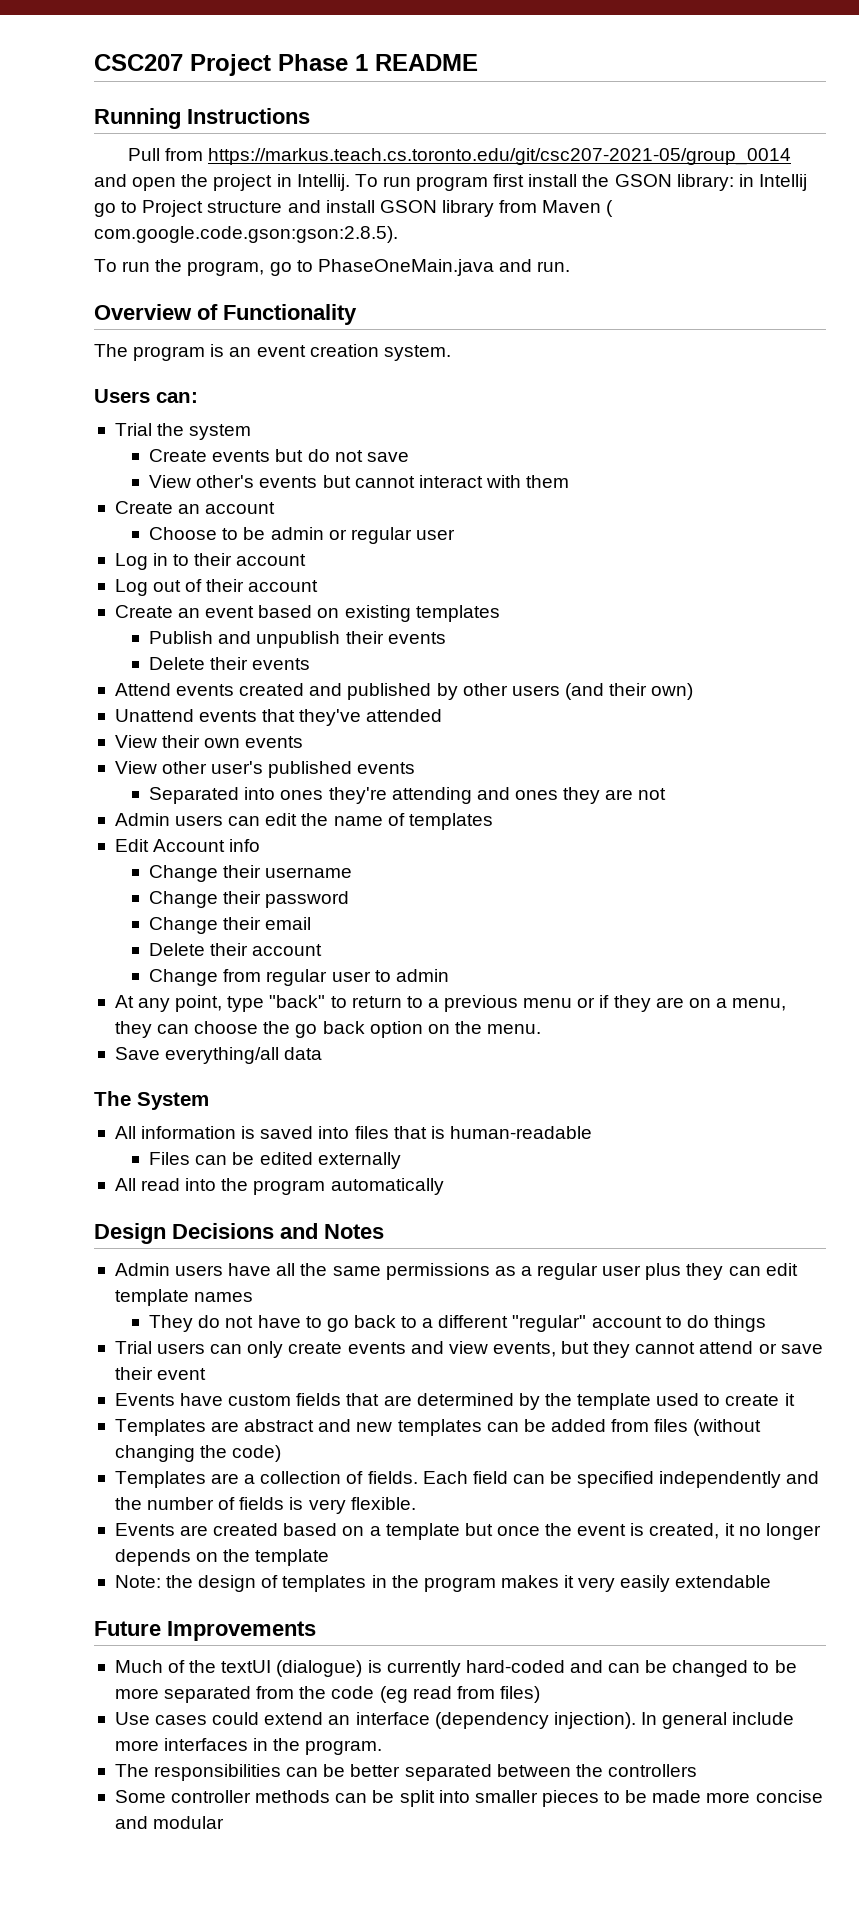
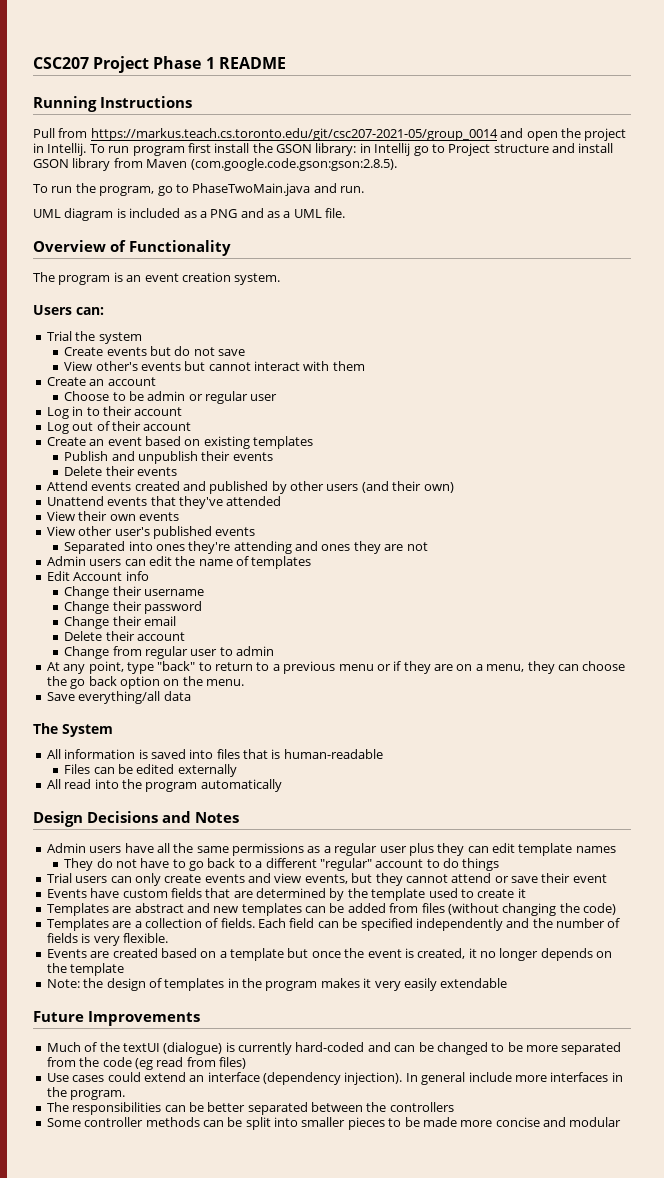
- To run program first install the GSON library: in Intellij go to Project structure and install GSON library from Maven ( com.google.code.gson:gson:2.8.5).
+ To run program first install the GSON library: in Intellij go to Project structure and install GSON library from Maven (com.google.code.gson:gson:2.8.5).
- To run the program, go to PhaseOneMain.java and run.
+ To run the program, go to PhaseTwoMain.java and run.
+ UML diagram is included as a PNG and as a UML file.

